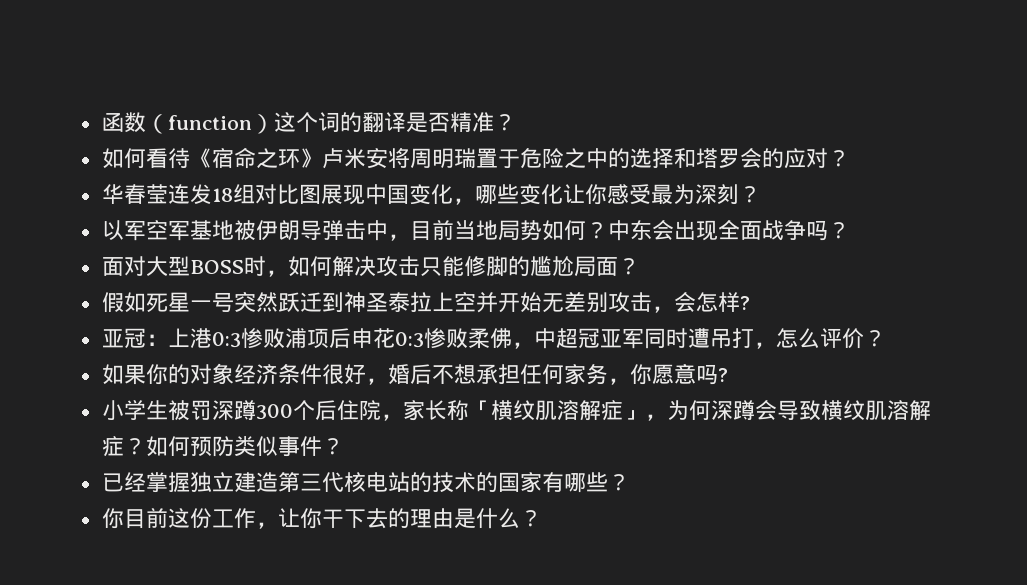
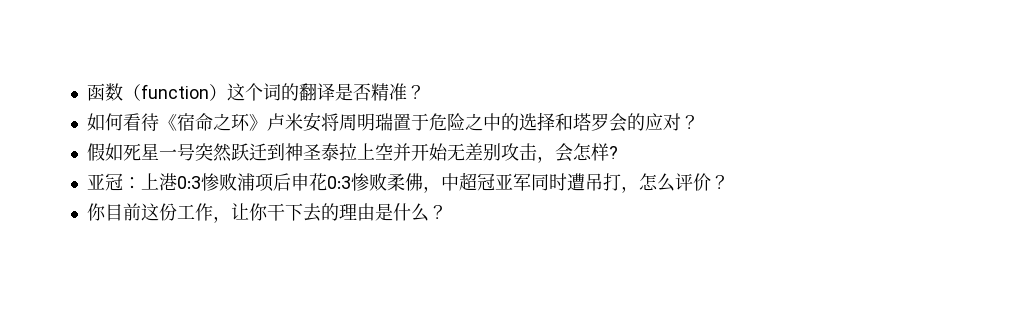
- 华春莹连发18组对比图展现中国变化，哪些变化让你感受最为深刻？
- 以军空军基地被伊朗导弹击中，目前当地局势如何？中东会出现全面战争吗？
- 面对大型BOSS时，如何解决攻击只能修脚的尴尬局面？
- 如果你的对象经济条件很好，婚后不想承担任何家务，你愿意吗?
- 小学生被罚深蹲300个后住院，家长称「横纹肌溶解症」，为何深蹲会导致横纹肌溶解症？如何预防类似事件？
- 已经掌握独立建造第三代核电站的技术的国家有哪些？

